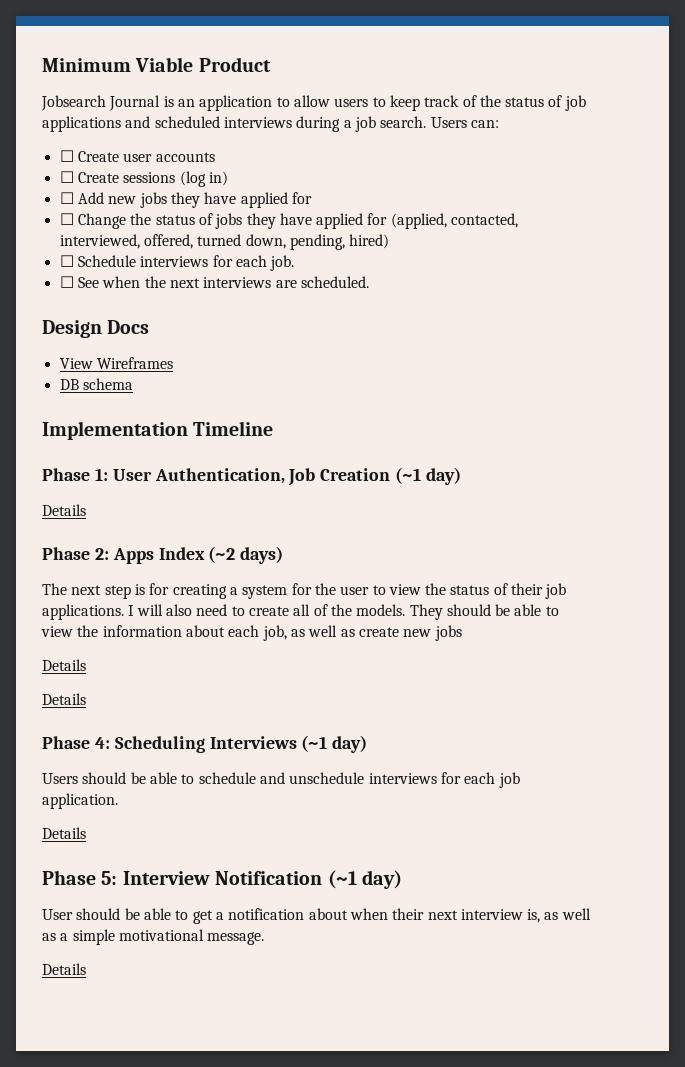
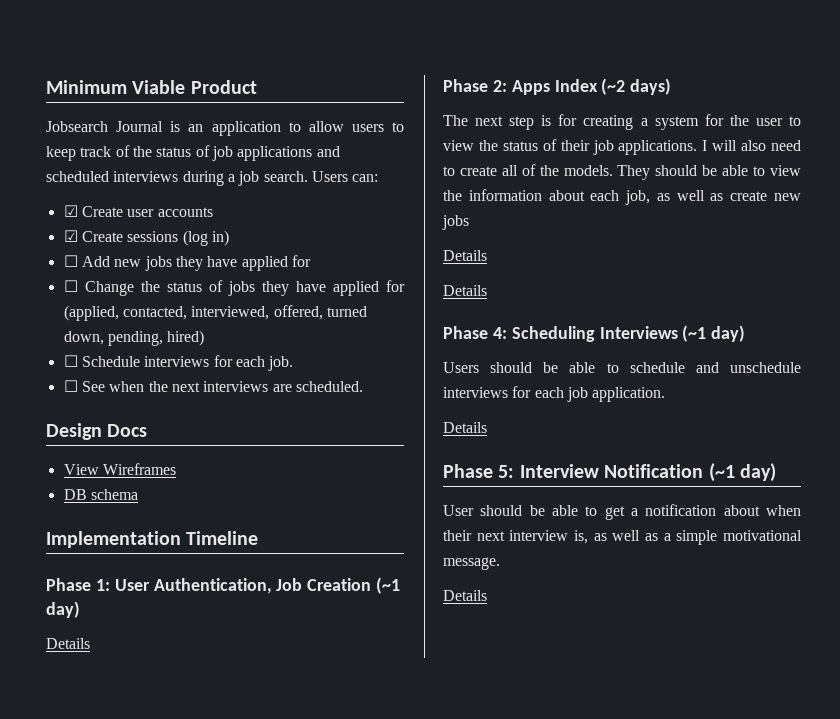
- ☐ Create user accounts
+ ☑ Create user accounts
- ☐ Create sessions (log in)
+ ☑ Create sessions (log in)

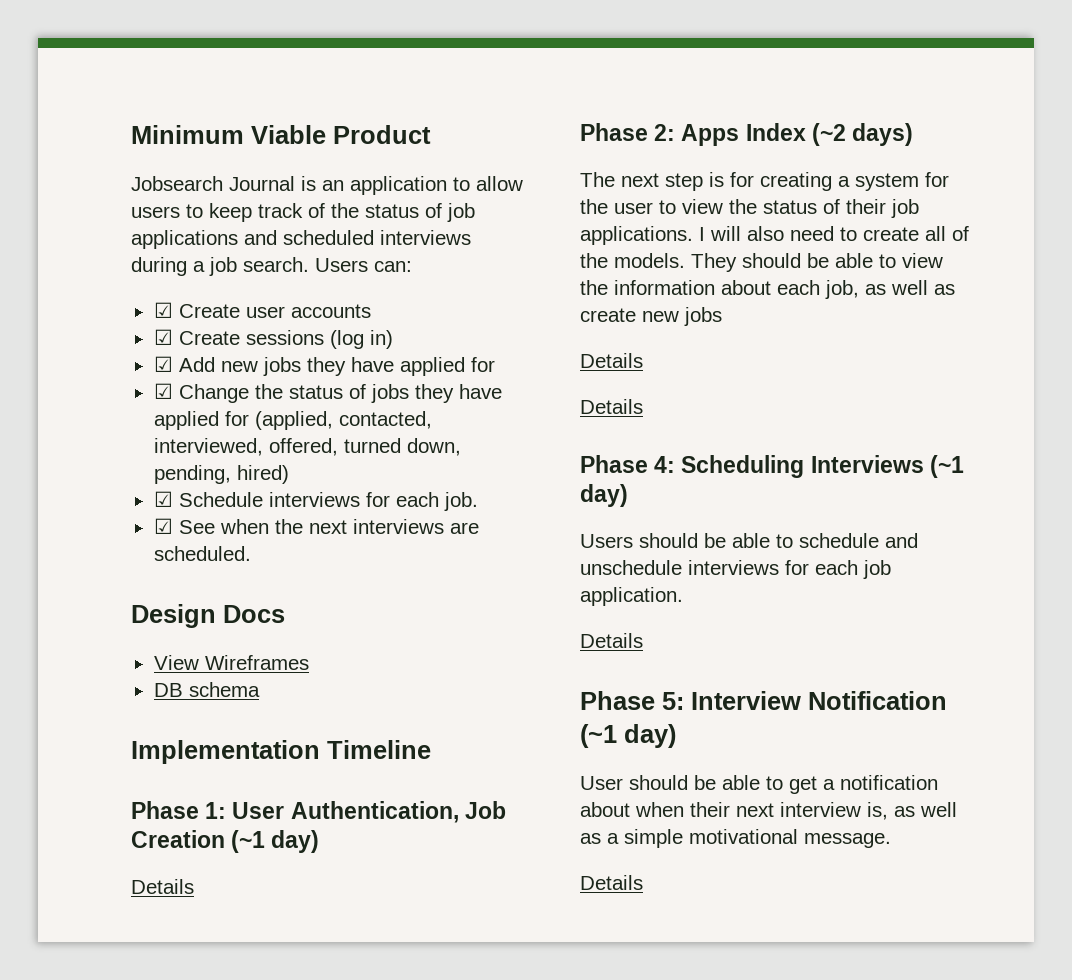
- ☐ Add new jobs they have applied for
+ ☑ Add new jobs they have applied for
- ☐ Change the status of jobs they have applied for (applied, contacted, interviewed, offered, turned down, pending, hired)
+ ☑ Change the status of jobs they have applied for (applied, contacted, interviewed, offered, turned down, pending, hired)
- ☐ Schedule interviews for each job.
+ ☑ Schedule interviews for each job.
- ☐ See when the next interviews are scheduled.
+ ☑ See when the next interviews are scheduled.

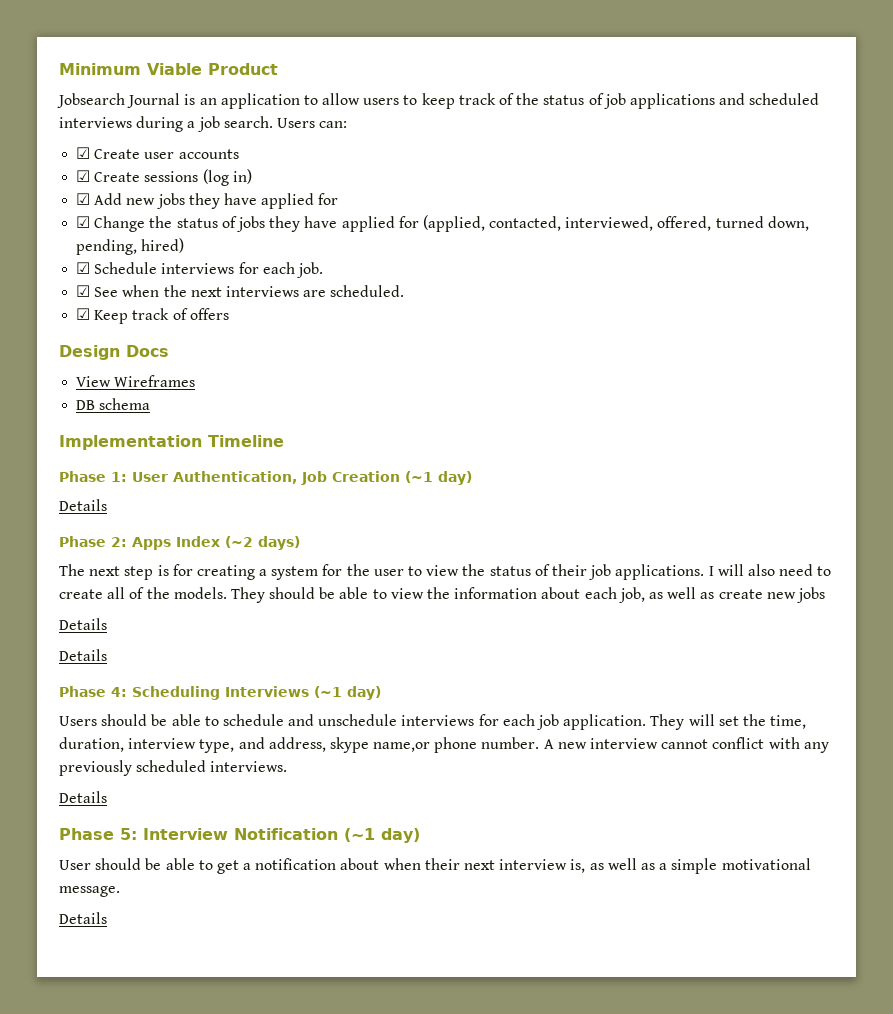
+ ☑ Keep track of offers
+ They will set the time, duration, interview type, and address, skype name,or phone number. A new interview cannot conflict with any previously scheduled interviews.

